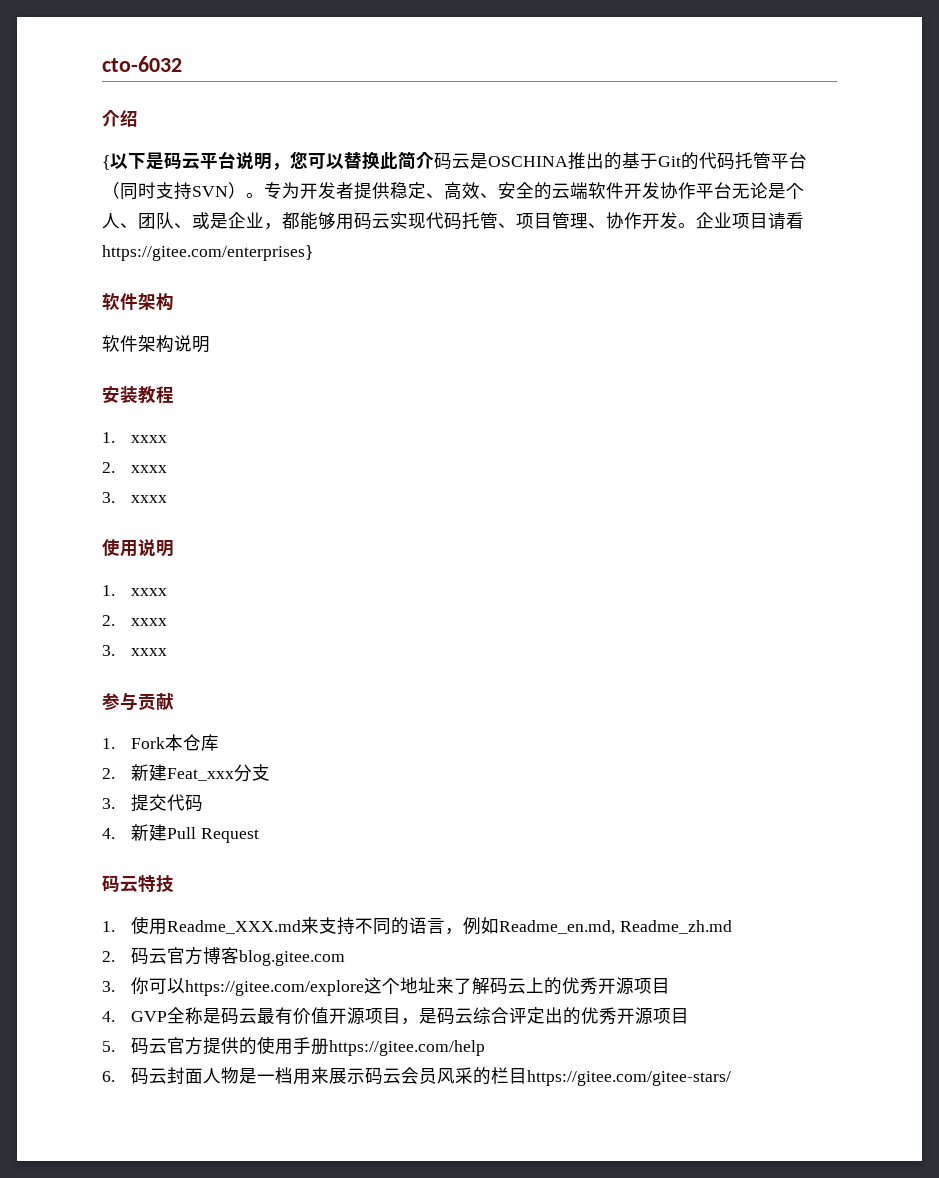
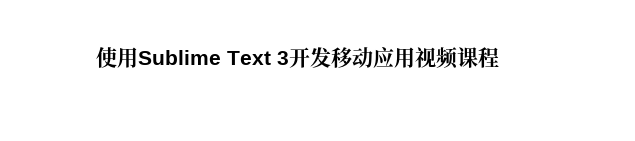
- cto-6032
- 介绍
- {以下是码云平台说明，您可以替换此简介码云是OSCHINA推出的基于Git的代码托管平台（同时支持SVN）。专为开发者提供稳定、高效、安全的云端软件开发协作平台无论是个人、团队、或是企业，都能够用码云实现代码托管、项目管理、协作开发。企业项目请看https://gitee.com/enterprises}
- 软件架构
- 软件架构说明
- 安装教程
- 1. xxxx
- 2. xxxx
- 3. xxxx
- 使用说明
- 1. xxxx
- 2. xxxx
- 3. xxxx
- 参与贡献
- 1. Fork本仓库
- 2.新建Feat_xxx分支
- 3.提交代码
- 4.新建Pull Request
- 码云特技
- 1.使用Readme_XXX.md来支持不同的语言，例如Readme_en.md, Readme_zh.md
- 2.码云官方博客blog.gitee.com
- 3.你可以https://gitee.com/explore这个地址来了解码云上的优秀开源项目
- 4. GVP全称是码云最有价值开源项目，是码云综合评定出的优秀开源项目
- 5.码云官方提供的使用手册https://gitee.com/help
- 6.码云封面人物是一档用来展示码云会员风采的栏目https://gitee.com/gitee-stars/
+ 使用Sublime Text 3开发移动应用视频课程

